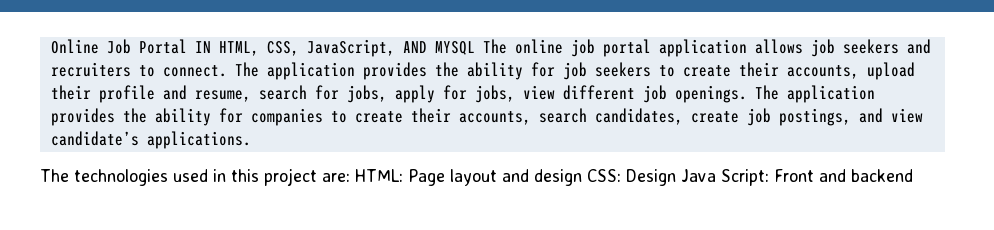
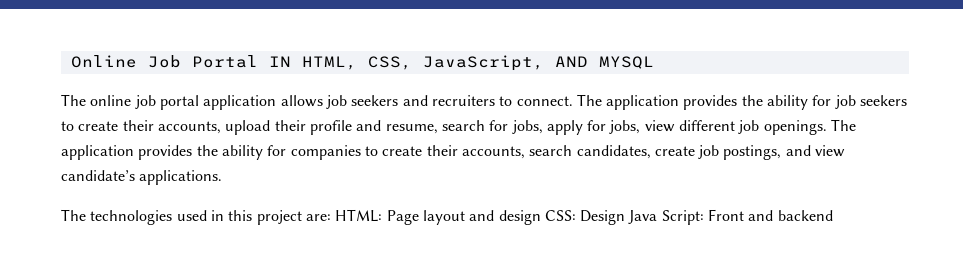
- Online Job Portal IN HTML, CSS, JavaScript, AND MYSQL The online job portal application allows job seekers and recruiters to connect.
+ Online Job Portal IN HTML, CSS, JavaScript, AND MYSQL
+ The online job portal application allows job seekers and recruiters to connect.

